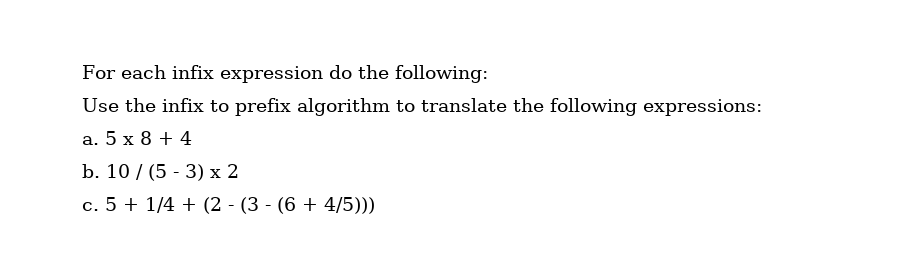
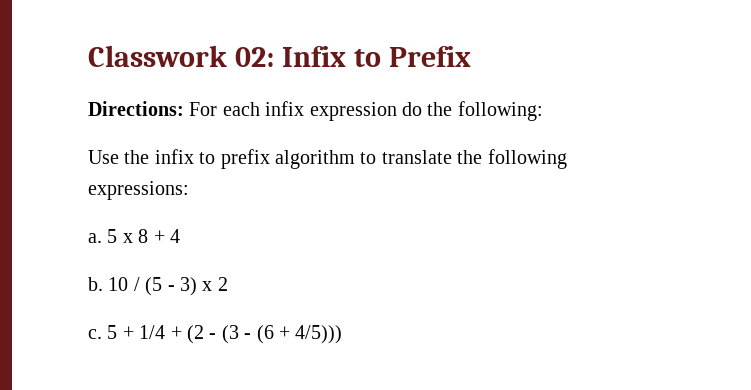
- For each infix expression do the following:
+ Classwork 02: Infix to Prefix
+ Directions: For each infix expression do the following:

